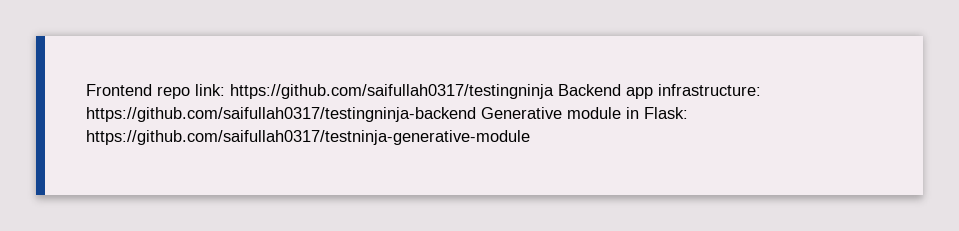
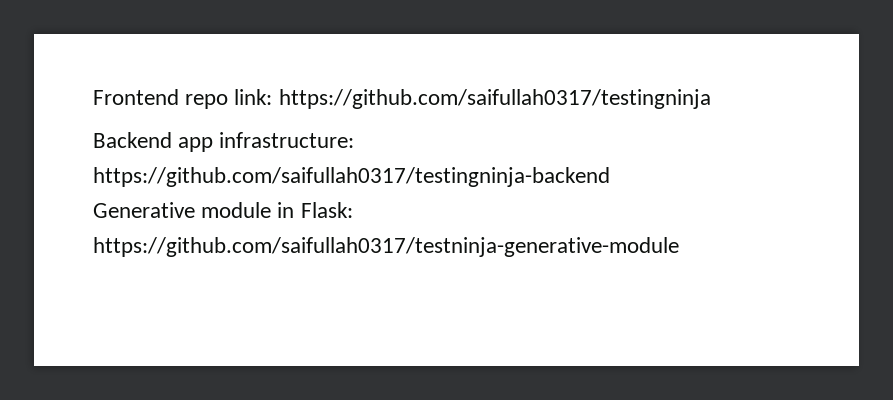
- Frontend repo link: https://github.com/saifullah0317/testingninja Backend app infrastructure: https://github.com/saifullah0317/testingninja-backend Generative module in Flask: https://github.com/saifullah0317/testninja-generative-module
+ Frontend repo link: https://github.com/saifullah0317/testingninja
+ Backend app infrastructure: https://github.com/saifullah0317/testingninja-backend
+ Generative module in Flask: https://github.com/saifullah0317/testninja-generative-module

